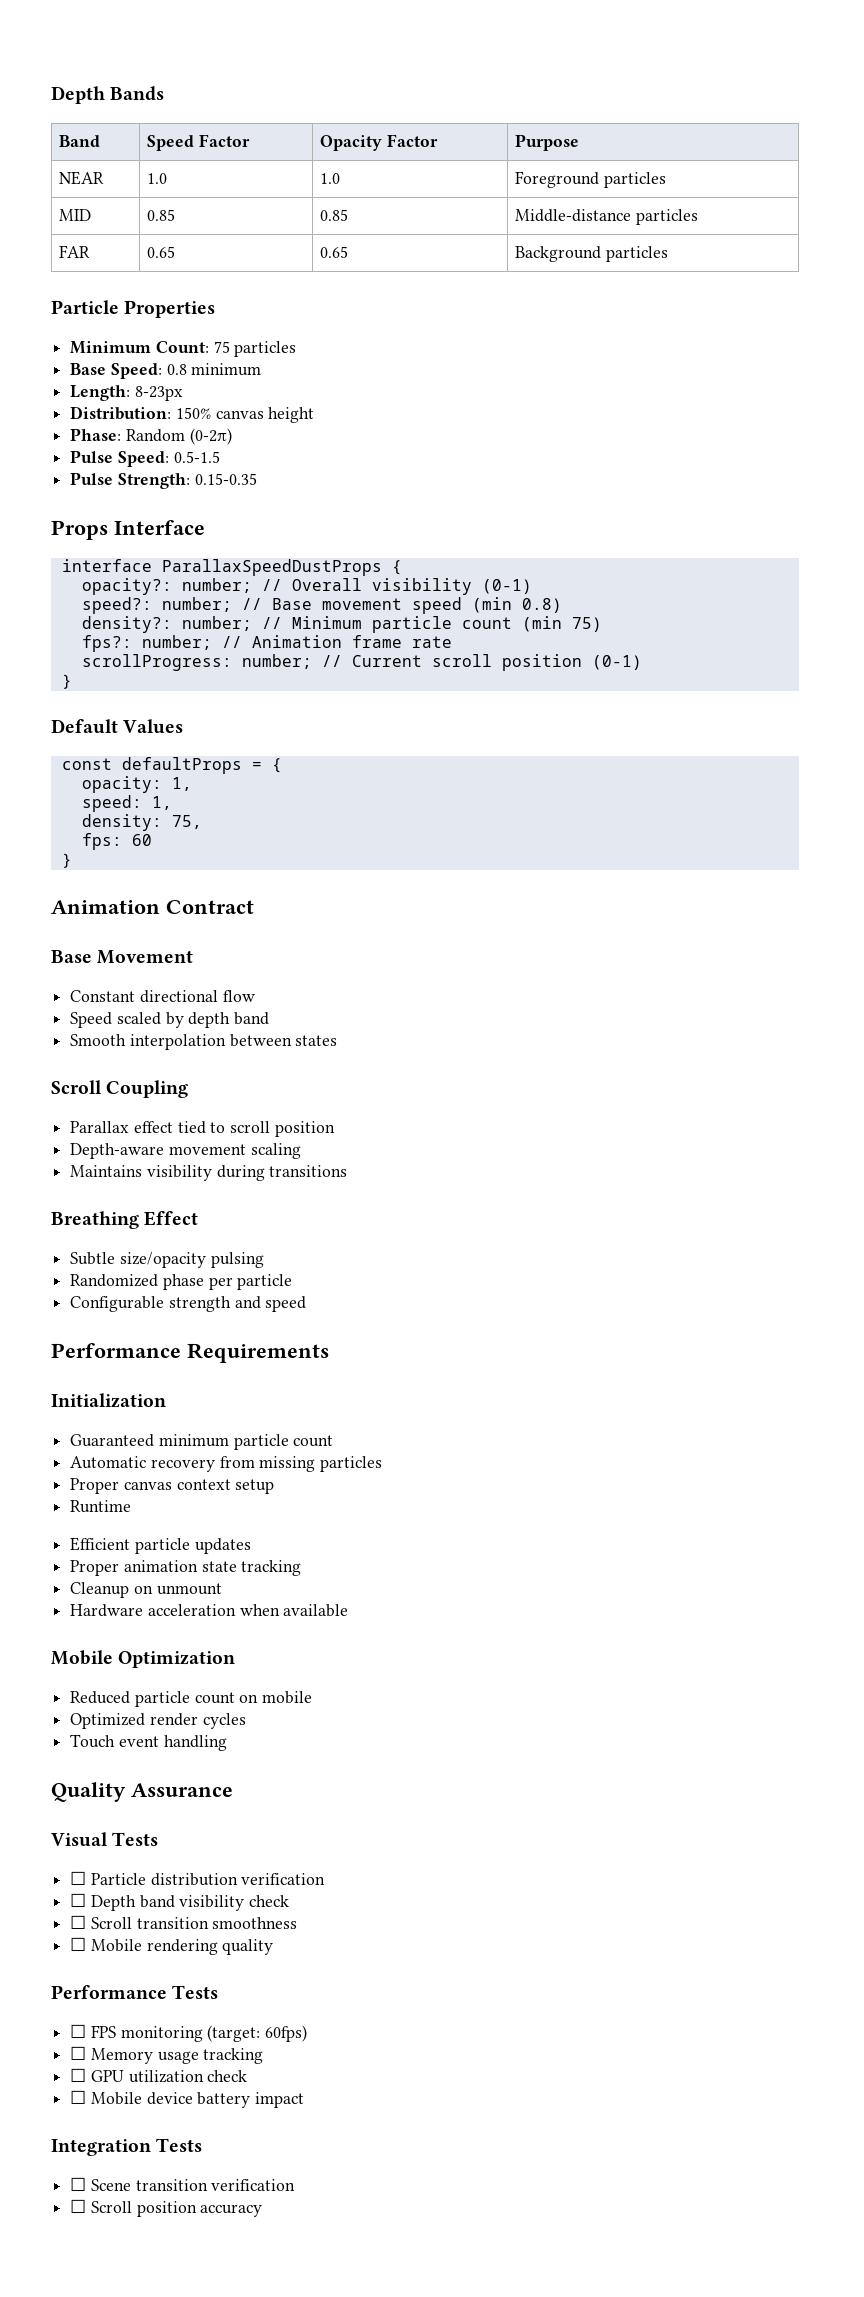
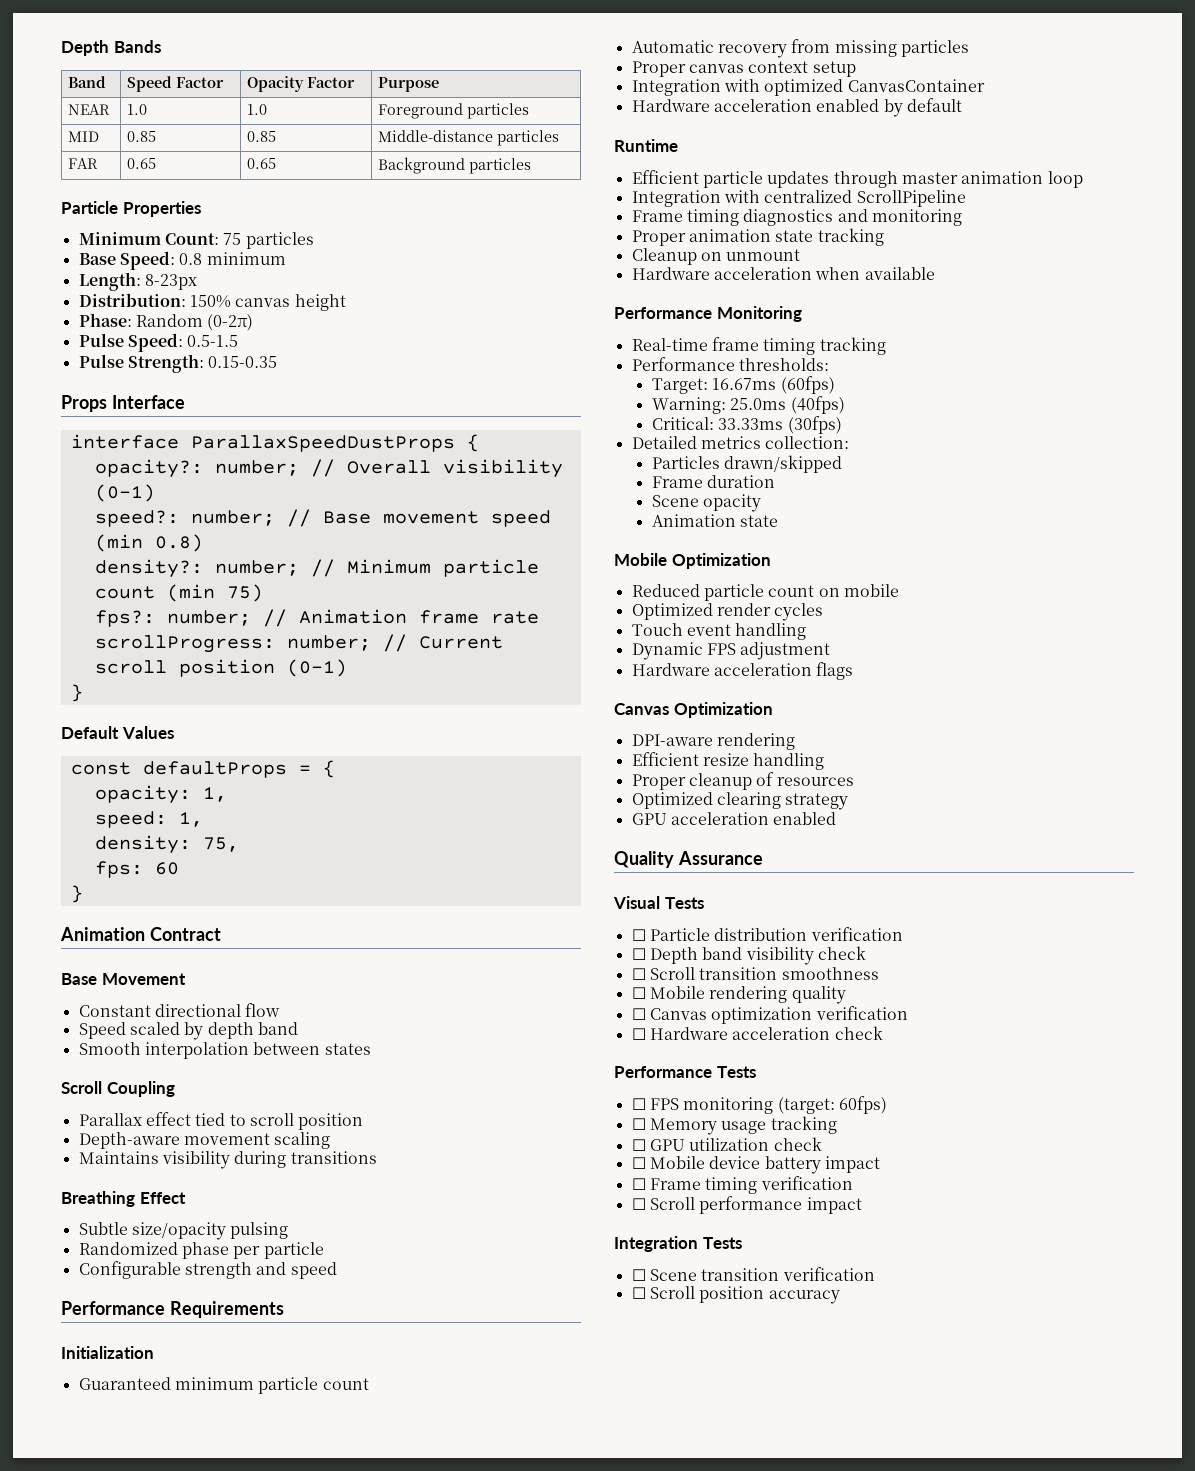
+ Integration with optimized CanvasContainer
+ Hardware acceleration enabled by default
  Runtime
- Efficient particle updates
+ Efficient particle updates through master animation loop
+ Integration with centralized ScrollPipeline
+ Frame timing diagnostics and monitoring
+ Performance Monitoring
+ Real-time frame timing tracking
+ Performance thresholds:
+ Target: 16.67ms (60fps)
+ Warning: 25.0ms (40fps)
+ Critical: 33.33ms (30fps)
+ Detailed metrics collection:
+ Particles drawn/skipped
+ Frame duration
+ Scene opacity
+ Animation state
+ Dynamic FPS adjustment
+ Hardware acceleration flags
+ Canvas Optimization
+ DPI-aware rendering
+ Efficient resize handling
+ Proper cleanup of resources
+ Optimized clearing strategy
+ GPU acceleration enabled
+ ☐ Canvas optimization verification
+ ☐ Hardware acceleration check
+ ☐ Frame timing verification
+ ☐ Scroll performance impact

